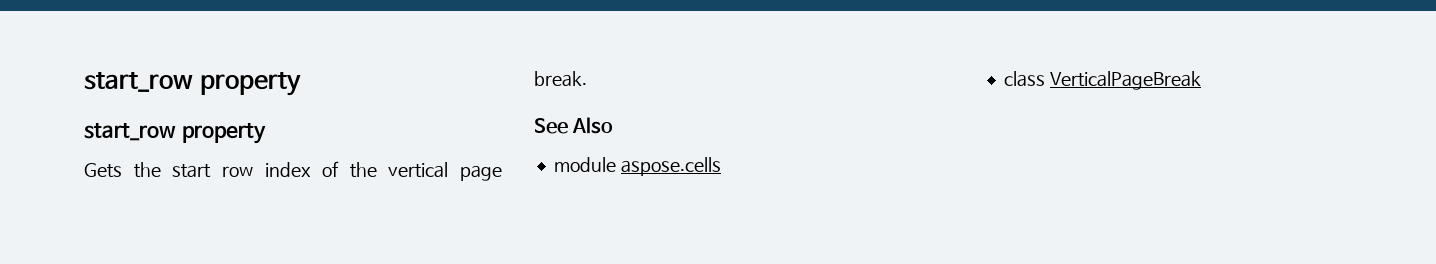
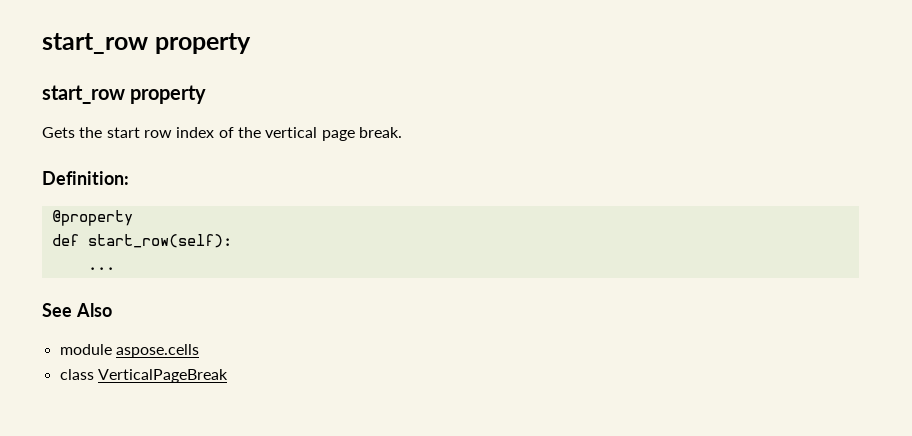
+ Definition:
+ @property
+ def start_row(self):
+ ...

